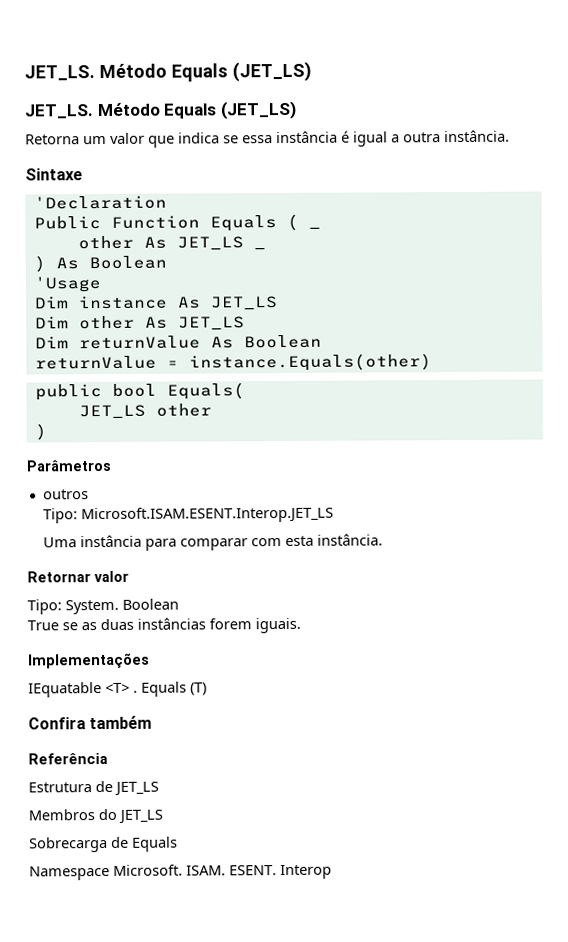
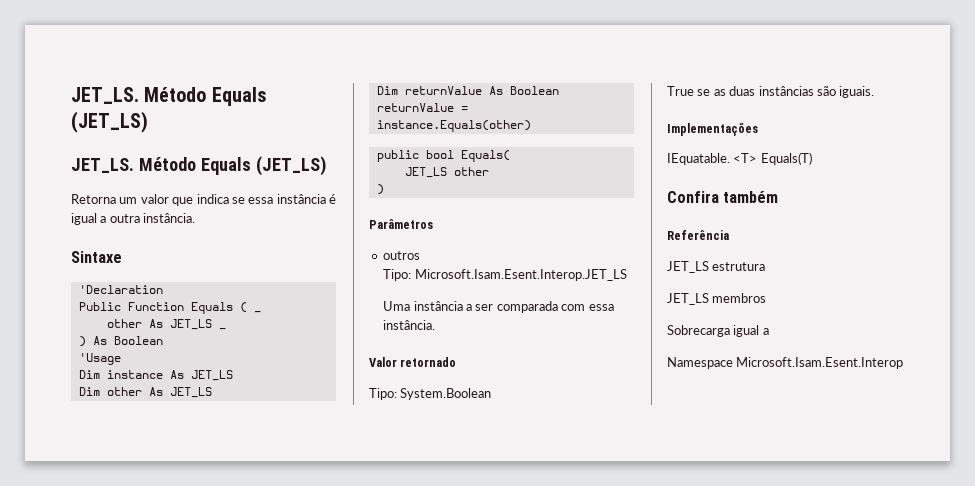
- Tipo: Microsoft.ISAM.ESENT.Interop.JET_LS
+ Tipo: Microsoft.Isam.Esent.Interop.JET_LS
- Uma instância para comparar com esta instância.
- Retornar valor
- Tipo: System. Boolean
+ Uma instância a ser comparada com essa instância.
+ Valor retornado
+ Tipo: System.Boolean
- True se as duas instâncias forem iguais.
+ True se as duas instâncias são iguais.
- IEquatable <T> . Equals (T)
+ IEquatable. <T> Equals(T)
- Estrutura de JET_LS
- Membros do JET_LS
+ JET_LS estrutura
+ JET_LS membros
- Sobrecarga de Equals
+ Sobrecarga igual a
- Namespace Microsoft. ISAM. ESENT. Interop
+ Namespace Microsoft.Isam.Esent.Interop

